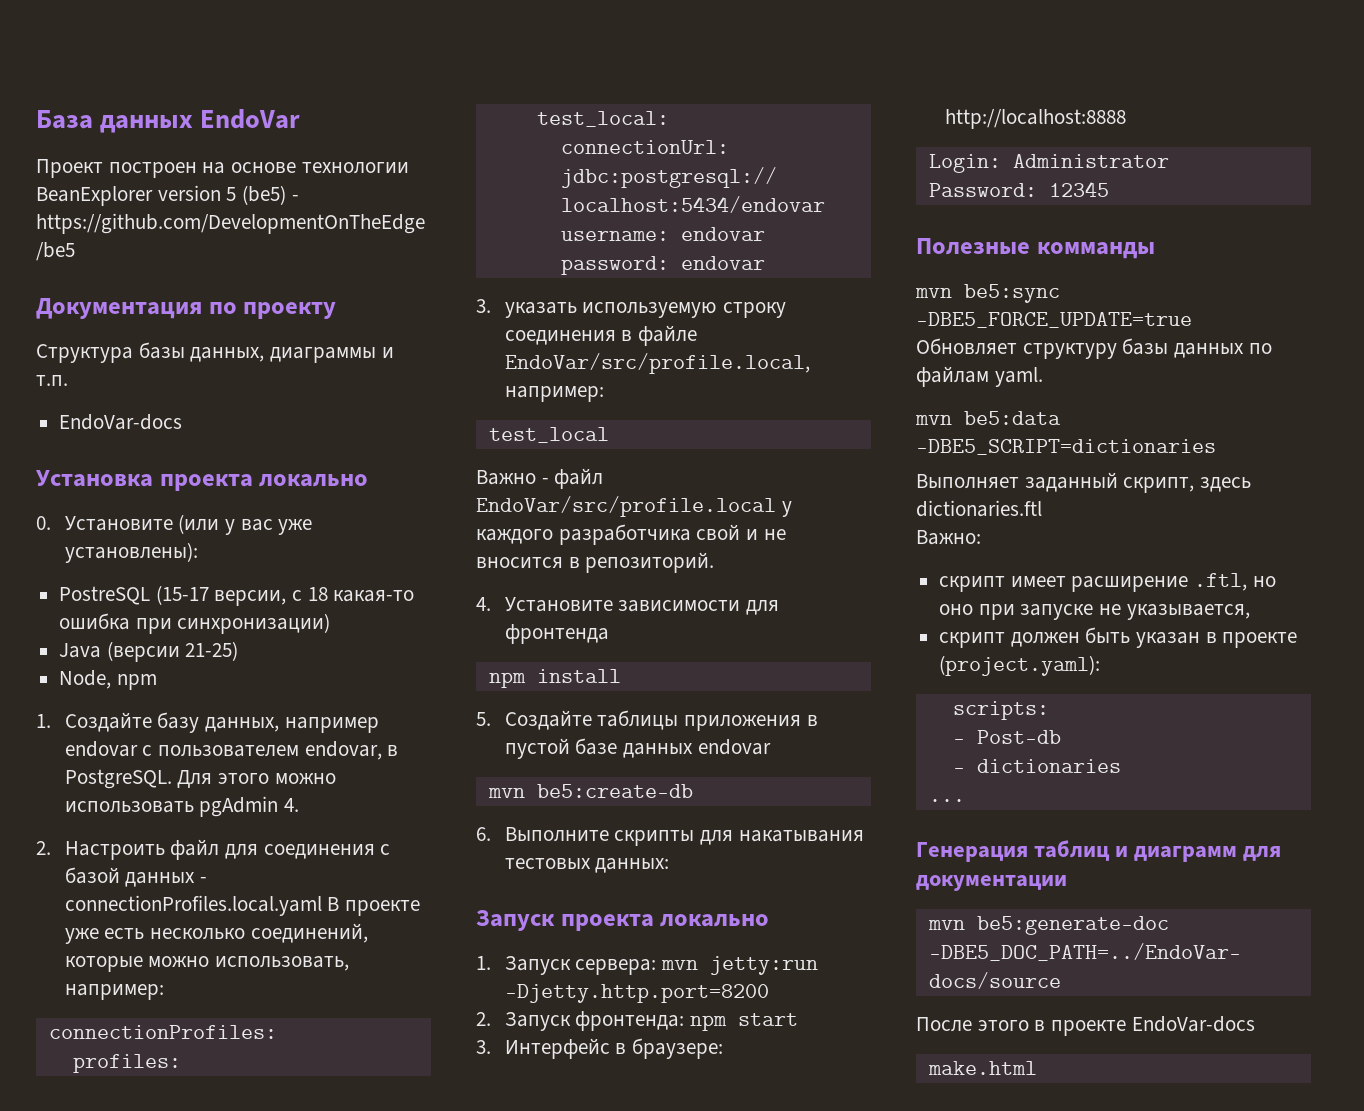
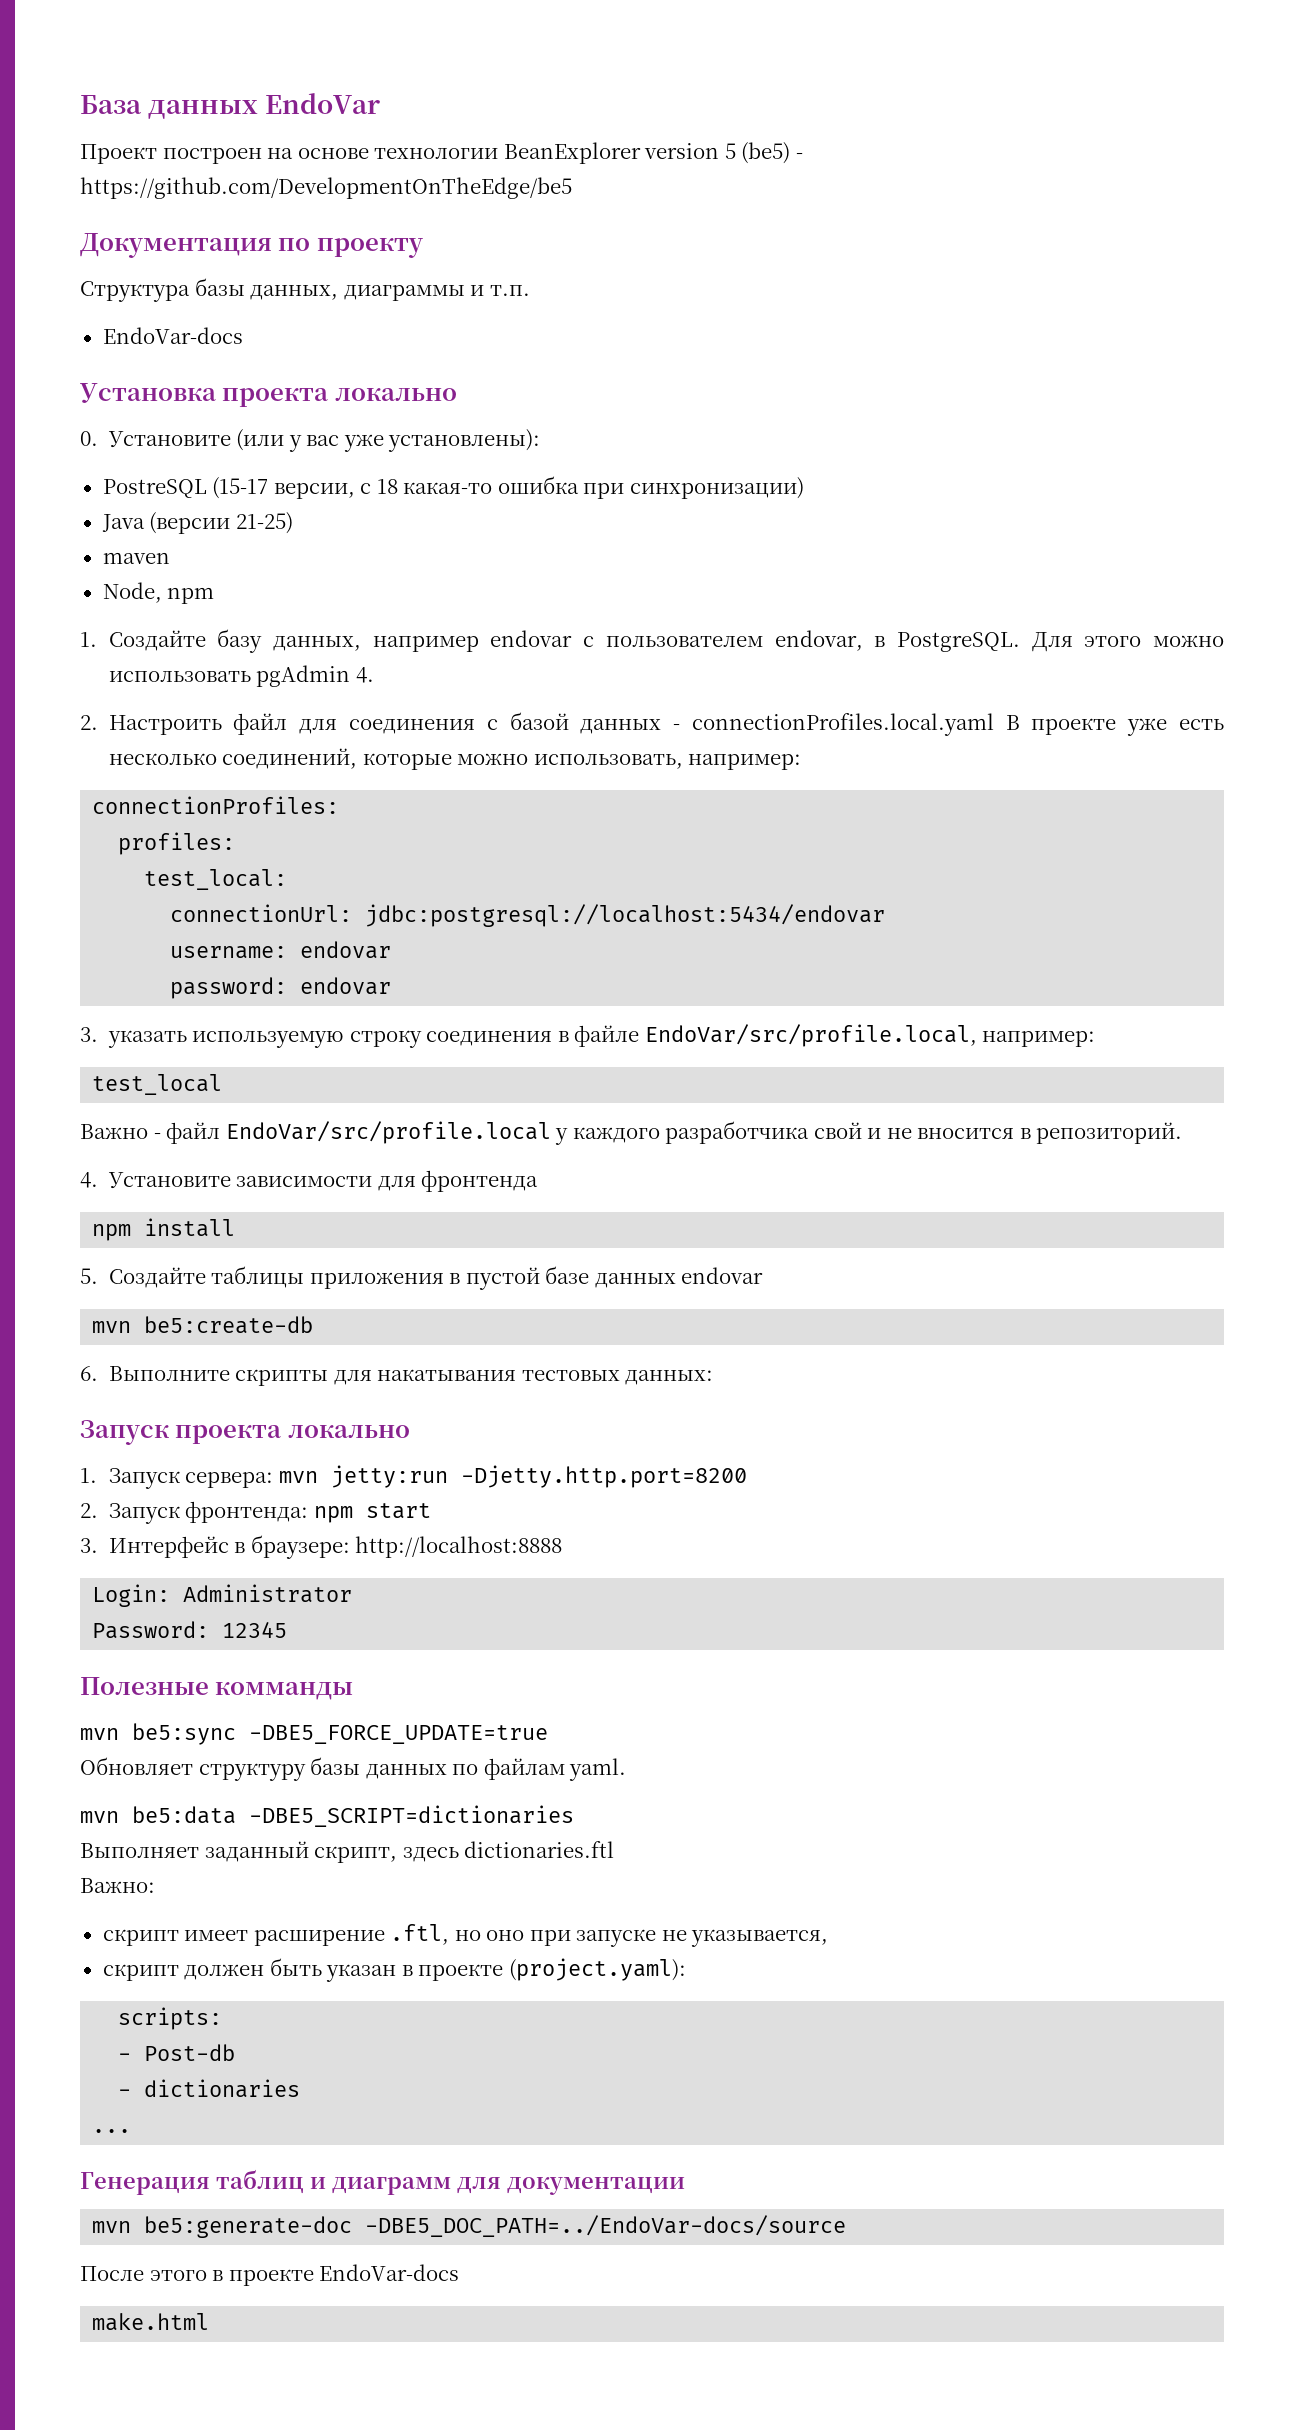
+ maven

